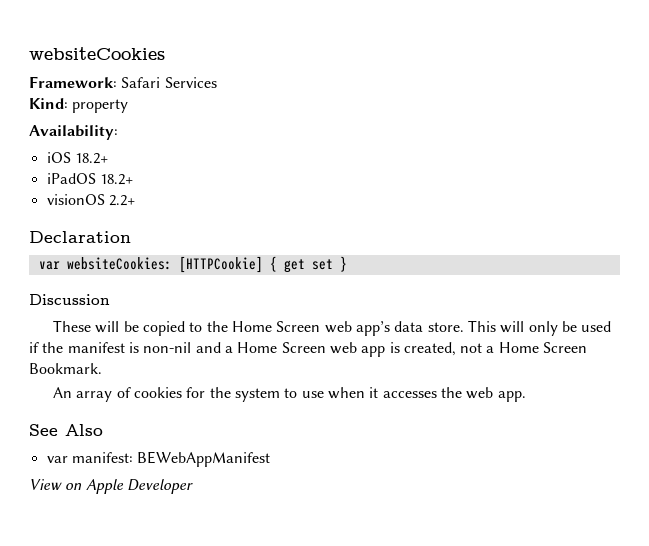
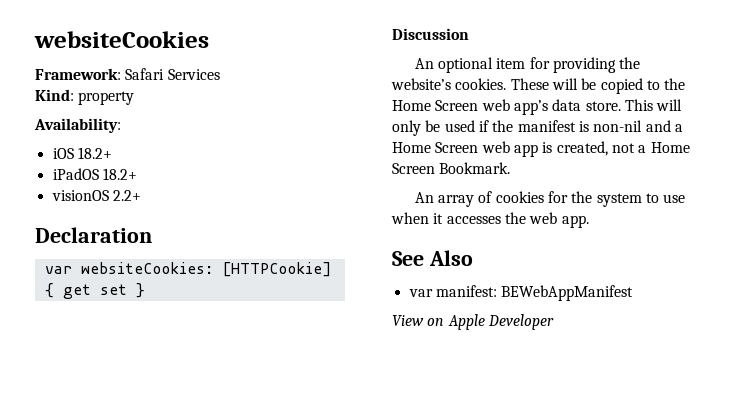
+ An optional item for providing the website’s cookies.

